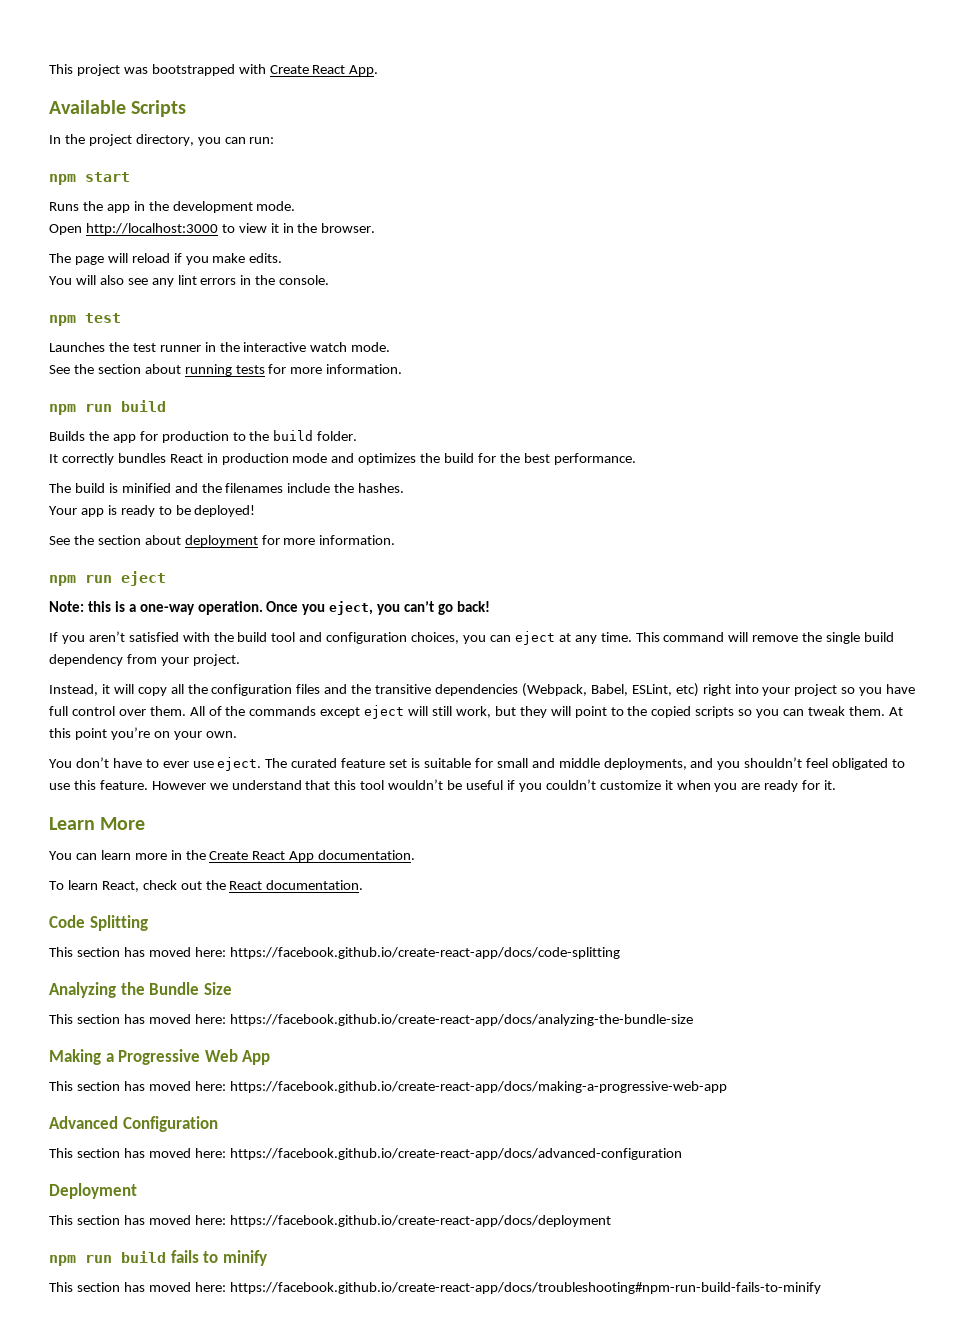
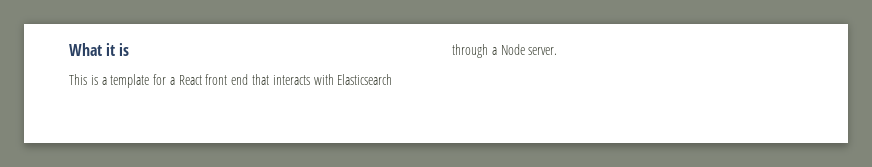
- This project was bootstrapped with Create React App.
- Available Scripts
- In the project directory, you can run:
- npm start
- Runs the app in the development mode.
- Open http://localhost:3000 to view it in the browser.
- The page will reload if you make edits.
- You will also see any lint errors in the console.
- npm test
- Launches the test runner in the interactive watch mode.
- See the section about running tests for more information.
- npm run build
- Builds the app for production to the build folder.
- It correctly bundles React in production mode and optimizes the build for the best performance.
- The build is minified and the filenames include the hashes.
- Your app is ready to be deployed!
- See the section about deployment for more information.
- npm run eject
- Note: this is a one-way operation. Once you eject, you can’t go back!
- If you aren’t satisfied with the build tool and configuration choices, you can eject at any time. This command will remove the single build dependency from your project.
- Instead, it will copy all the configuration files and the transitive dependencies (Webpack, Babel, ESLint, etc) right into your project so you have full control over them. All of the commands except eject will still work, but they will point to the copied scripts so you can tweak them. At this point you’re on your own.
- You don’t have to ever use eject. The curated feature set is suitable for small and middle deployments, and you shouldn’t feel obligated to use this feature. However we understand that this tool wouldn’t be useful if you couldn’t customize it when you are ready for it.
- Learn More
- You can learn more in the Create React App documentation.
- To learn React, check out the React documentation.
- Code Splitting
- This section has moved here: https://facebook.github.io/create-react-app/docs/code-splitting
- Analyzing the Bundle Size
- This section has moved here: https://facebook.github.io/create-react-app/docs/analyzing-the-bundle-size
- Making a Progressive Web App
- This section has moved here: https://facebook.github.io/create-react-app/docs/making-a-progressive-web-app
- Advanced Configuration
- This section has moved here: https://facebook.github.io/create-react-app/docs/advanced-configuration
- Deployment
- This section has moved here: https://facebook.github.io/create-react-app/docs/deployment
- npm run build fails to minify
- This section has moved here: https://facebook.github.io/create-react-app/docs/troubleshooting#npm-run-build-fails-to-minify
+ What it is
+ This is a template for a React front end that interacts with Elasticsearch through a Node server.

